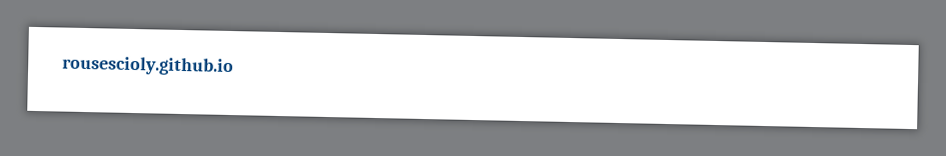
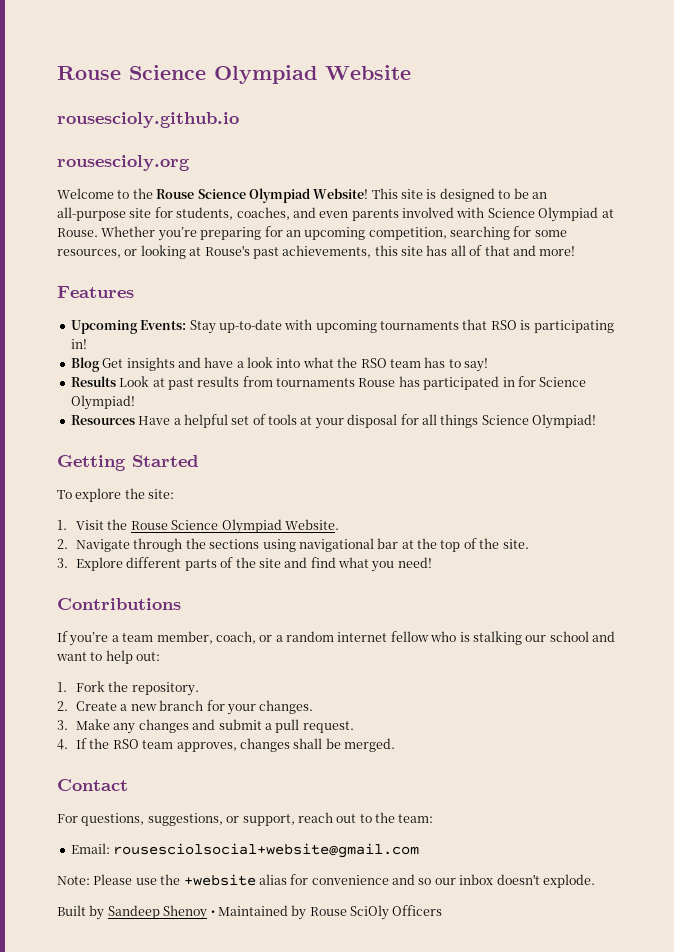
+ Rouse Science Olympiad Website
  rousescioly.github.io
+ rousescioly.org
+ Welcome to the Rouse Science Olympiad Website! This site is designed to be an all-purpose site for students, coaches, and even parents involved with Science Olympiad at Rouse. Whether you’re preparing for an upcoming competition, searching for some resources, or looking at Rouse's past achievements, this site has all of that and more!
+ Features
+ Upcoming Events: Stay up-to-date with upcoming tournaments that RSO is participating in!
+ Blog Get insights and have a look into what the RSO team has to say!
+ Results Look at past results from tournaments Rouse has participated in for Science Olympiad!
+ Resources Have a helpful set of tools at your disposal for all things Science Olympiad!
+ Getting Started
+ To explore the site:
+ 1. Visit the Rouse Science Olympiad Website.
+ 2. Navigate through the sections using navigational bar at the top of the site.
+ 3. Explore different parts of the site and find what you need!
+ Contributions
+ If you’re a team member, coach, or a random internet fellow who is stalking our school and want to help out:
+ 1. Fork the repository.
+ 2. Create a new branch for your changes.
+ 3. Make any changes and submit a pull request.
+ 4. If the RSO team approves, changes shall be merged.
+ Contact
+ For questions, suggestions, or support, reach out to the team:
+ Email: rousesciolsocial+website@gmail.com
+ Note: Please use the +website alias for convenience and so our inbox doesn't explode.
+ Built by Sandeep Shenoy • Maintained by Rouse SciOly Officers

